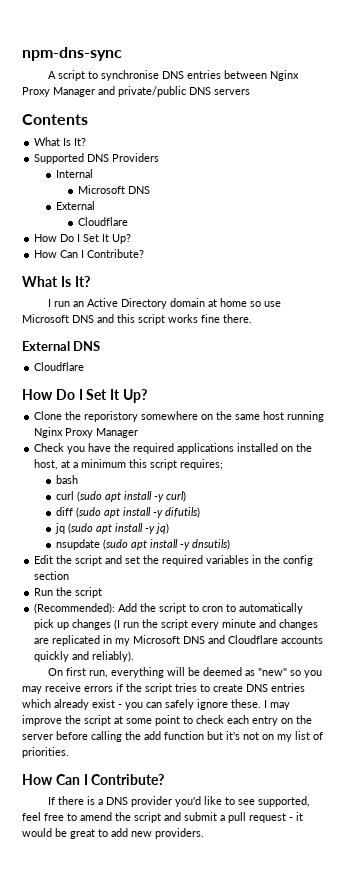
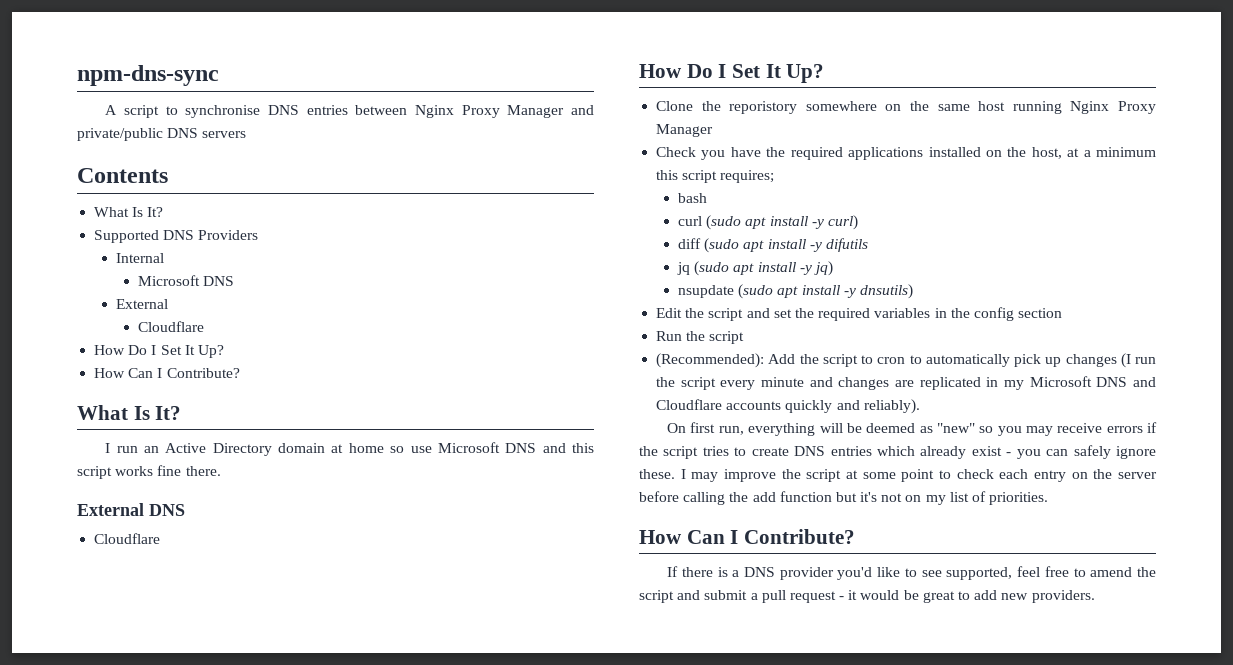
- diff (sudo apt install -y difutils)
+ diff (sudo apt install -y difutils

